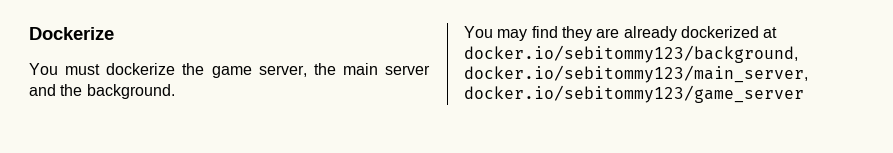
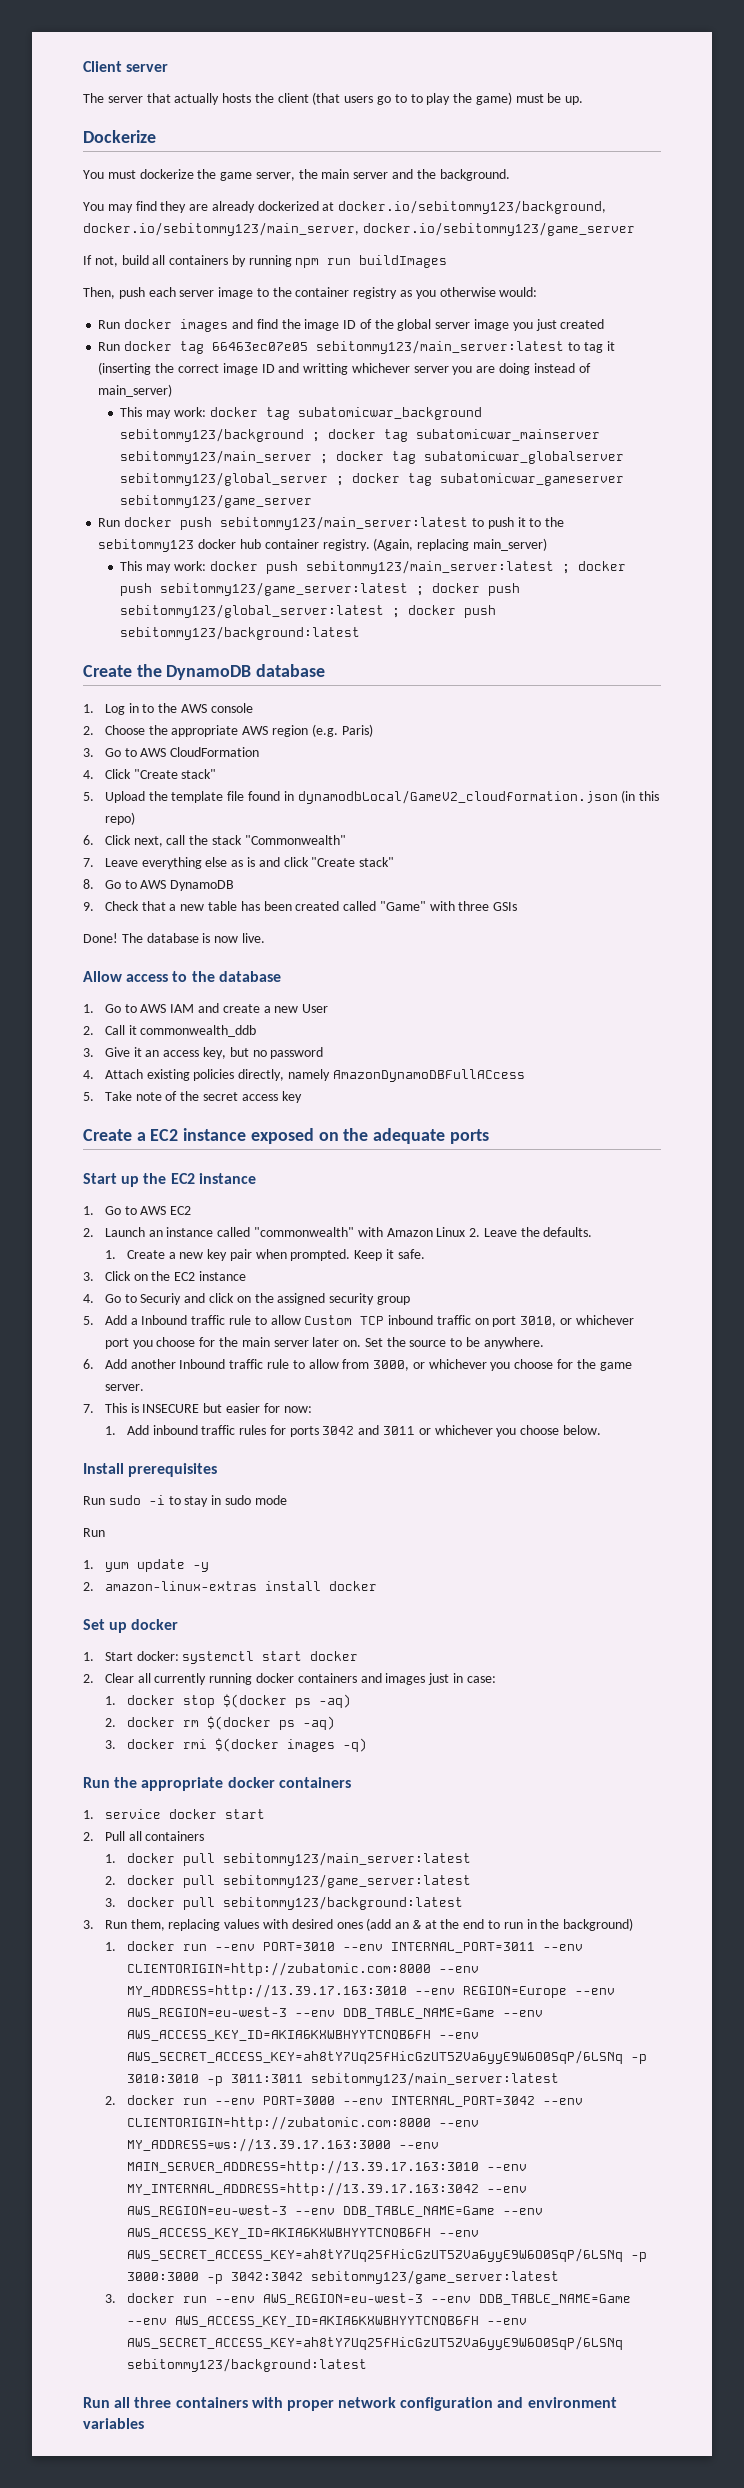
+ Client server
+ The server that actually hosts the client (that users go to to play the game) must be up.
+ If not, build all containers by running npm run buildImages
+ Then, push each server image to the container registry as you otherwise would:
+ Run docker images and find the image ID of the global server image you just created
+ Run docker tag 66463ec07e05 sebitommy123/main_server:latest to tag it (inserting the correct image ID and writting whichever server you are doing instead of main_server)
+ This may work: docker tag subatomicwar_background sebitommy123/background ; docker tag subatomicwar_mainserver sebitommy123/main_server ; docker tag subatomicwar_globalserver sebitommy123/global_server ; docker tag subatomicwar_gameserver sebitommy123/game_server
+ Run docker push sebitommy123/main_server:latest to push it to the sebitommy123 docker hub container registry. (Again, replacing main_server)
+ This may work: docker push sebitommy123/main_server:latest ; docker push sebitommy123/game_server:latest ; docker push sebitommy123/global_server:latest ; docker push sebitommy123/background:latest
+ Create the DynamoDB database
+ 1. Log in to the AWS console
+ 2. Choose the appropriate AWS region (e.g. Paris)
+ 3. Go to AWS CloudFormation
+ 4. Click "Create stack"
+ 5. Upload the template file found in dynamodbLocal/GameV2_cloudformation.json (in this repo)
+ 6. Click next, call the stack "Commonwealth"
+ 7. Leave everything else as is and click "Create stack"
+ 8. Go to AWS DynamoDB
+ 9. Check that a new table has been created called "Game" with three GSIs
+ Done! The database is now live.
+ Allow access to the database
+ 1. Go to AWS IAM and create a new User
+ 2. Call it commonwealth_ddb
+ 3. Give it an access key, but no password
+ 4. Attach existing policies directly, namely AmazonDynamoDBFullACcess
+ 5. Take note of the secret access key
+ Create a EC2 instance exposed on the adequate ports
+ Start up the EC2 instance
+ 1. Go to AWS EC2
+ 2. Launch an instance called "commonwealth" with Amazon Linux 2. Leave the defaults.
+ 1. Create a new key pair when prompted. Keep it safe.
+ 3. Click on the EC2 instance
+ 4. Go to Securiy and click on the assigned security group
+ 5. Add a Inbound traffic rule to allow Custom TCP inbound traffic on port 3010, or whichever port you choose for the main server later on. Set the source to be anywhere.
+ 6. Add another Inbound traffic rule to allow from 3000, or whichever you choose for the game server.
+ 7. This is INSECURE but easier for now:
+ 1. Add inbound traffic rules for ports 3042 and 3011 or whichever you choose below.
+ Install prerequisites
+ Run sudo -i to stay in sudo mode
+ Run
+ 1. yum update -y
+ 2. amazon-linux-extras install docker
+ Set up docker
+ 1. Start docker: systemctl start docker
+ 2. Clear all currently running docker containers and images just in case:
+ 1. docker stop $(docker ps -aq)
+ 2. docker rm $(docker ps -aq)
+ 3. docker rmi $(docker images -q)
+ Run the appropriate docker containers
+ 1. service docker start
+ 2. Pull all containers
+ 1. docker pull sebitommy123/main_server:latest
+ 2. docker pull sebitommy123/game_server:latest
+ 3. docker pull sebitommy123/background:latest
+ 3. Run them, replacing values with desired ones (add an & at the end to run in the background)
+ 1. docker run --env PORT=3010 --env INTERNAL_PORT=3011 --env CLIENTORIGIN=http://zubatomic.com:8000 --env MY_ADDRESS=http://13.39.17.163:3010 --env REGION=Europe --env AWS_REGION=eu-west-3 --env DDB_TABLE_NAME=Game --env AWS_ACCESS_KEY_ID=AKIA6KXWBHYYTCNQB6FH --env AWS_SECRET_ACCESS_KEY=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 -p 3010:3010 -p 3011:3011 sebitommy123/main_server:latest
+ 2. docker run --env PORT=3000 --env INTERNAL_PORT=3042 --env CLIENTORIGIN=http://zubatomic.com:8000 --env MY_ADDRESS=ws://13.39.17.163:3000 --env MAIN_SERVER_ADDRESS=http://13.39.17.163:3010 --env MY_INTERNAL_ADDRESS=http://13.39.17.163:3042 --env AWS_REGION=eu-west-3 --env DDB_TABLE_NAME=Game --env AWS_ACCESS_KEY_ID=AKIA6KXWBHYYTCNQB6FH --env AWS_SECRET_ACCESS_KEY=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 -p 3000:3000 -p 3042:3042 sebitommy123/game_server:latest
+ 3. docker run --env AWS_REGION=eu-west-3 --env DDB_TABLE_NAME=Game --env AWS_ACCESS_KEY_ID=AKIA6KXWBHYYTCNQB6FH --env AWS_SECRET_ACCESS_KEY=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 sebitommy123/background:latest
+ Run all three containers with proper network configuration and environment variables

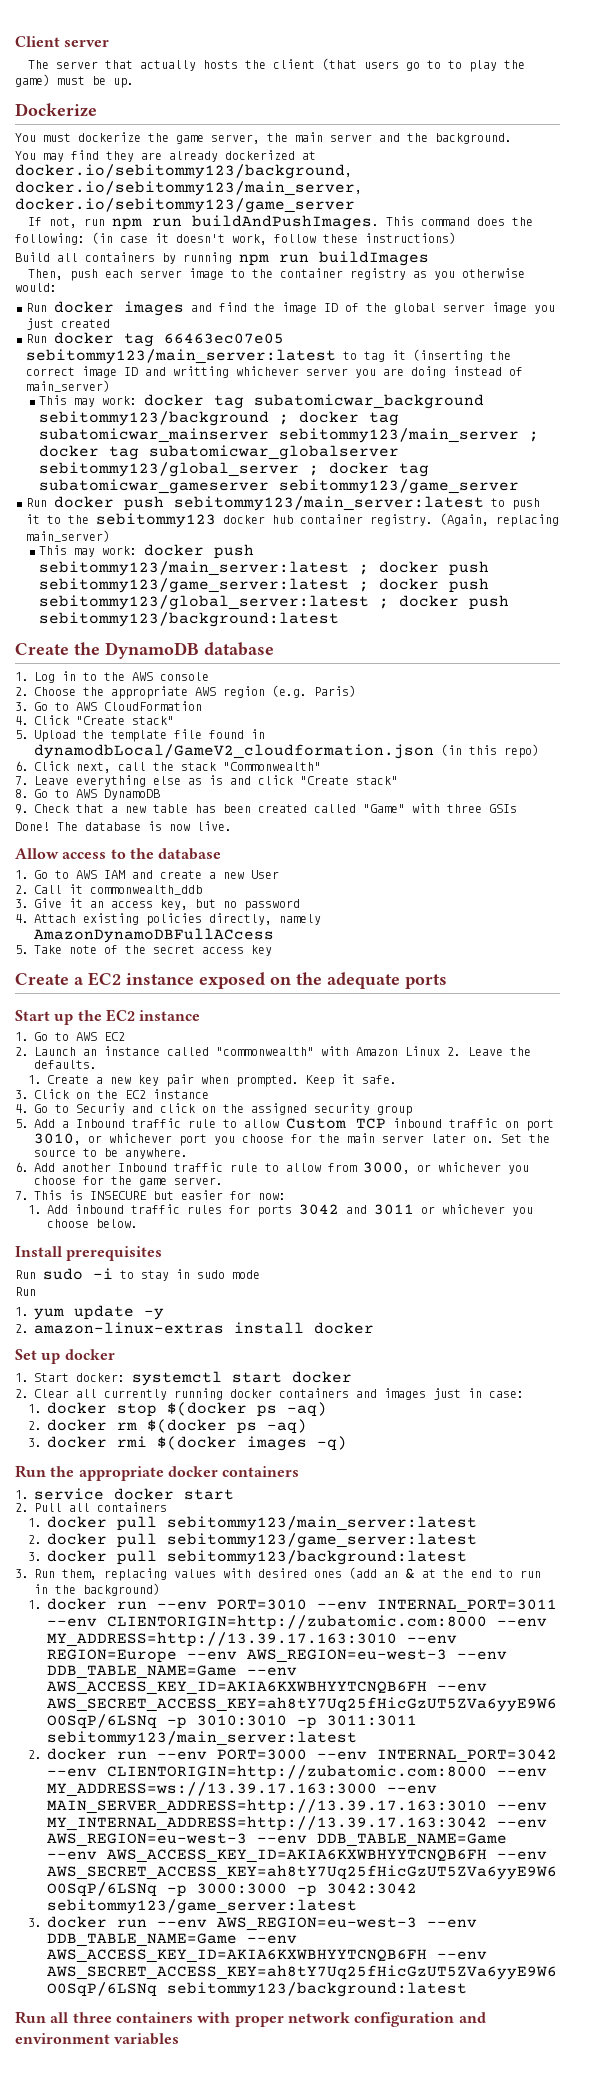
- If not, build all containers by running npm run buildImages
+ If not, run npm run buildAndPushImages. This command does the following: (in case it doesn't work, follow these instructions)
+ Build all containers by running npm run buildImages

